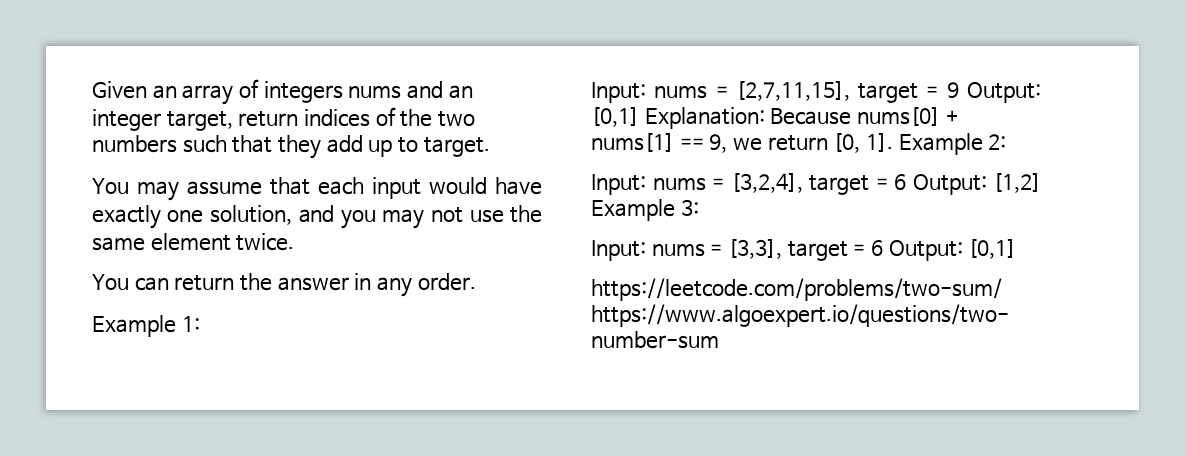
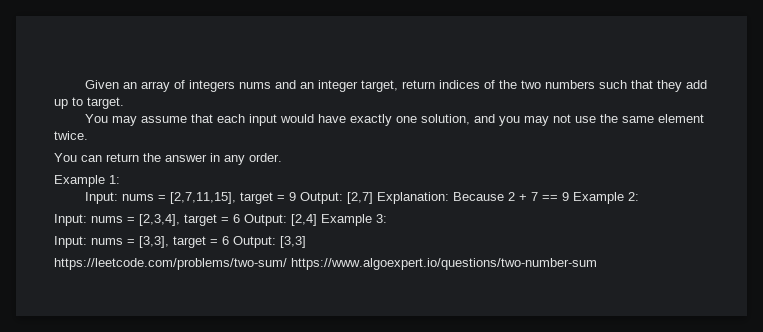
- Input: nums = [2,7,11,15], target = 9 Output: [0,1] Explanation: Because nums[0] + nums[1] == 9, we return [0, 1]. Example 2:
+ Input: nums = [2,7,11,15], target = 9 Output: [2,7] Explanation: Because 2 + 7 == 9 Example 2:
- Input: nums = [3,2,4], target = 6 Output: [1,2] Example 3:
+ Input: nums = [2,3,4], target = 6 Output: [2,4] Example 3:
- Input: nums = [3,3], target = 6 Output: [0,1]
+ Input: nums = [3,3], target = 6 Output: [3,3]

